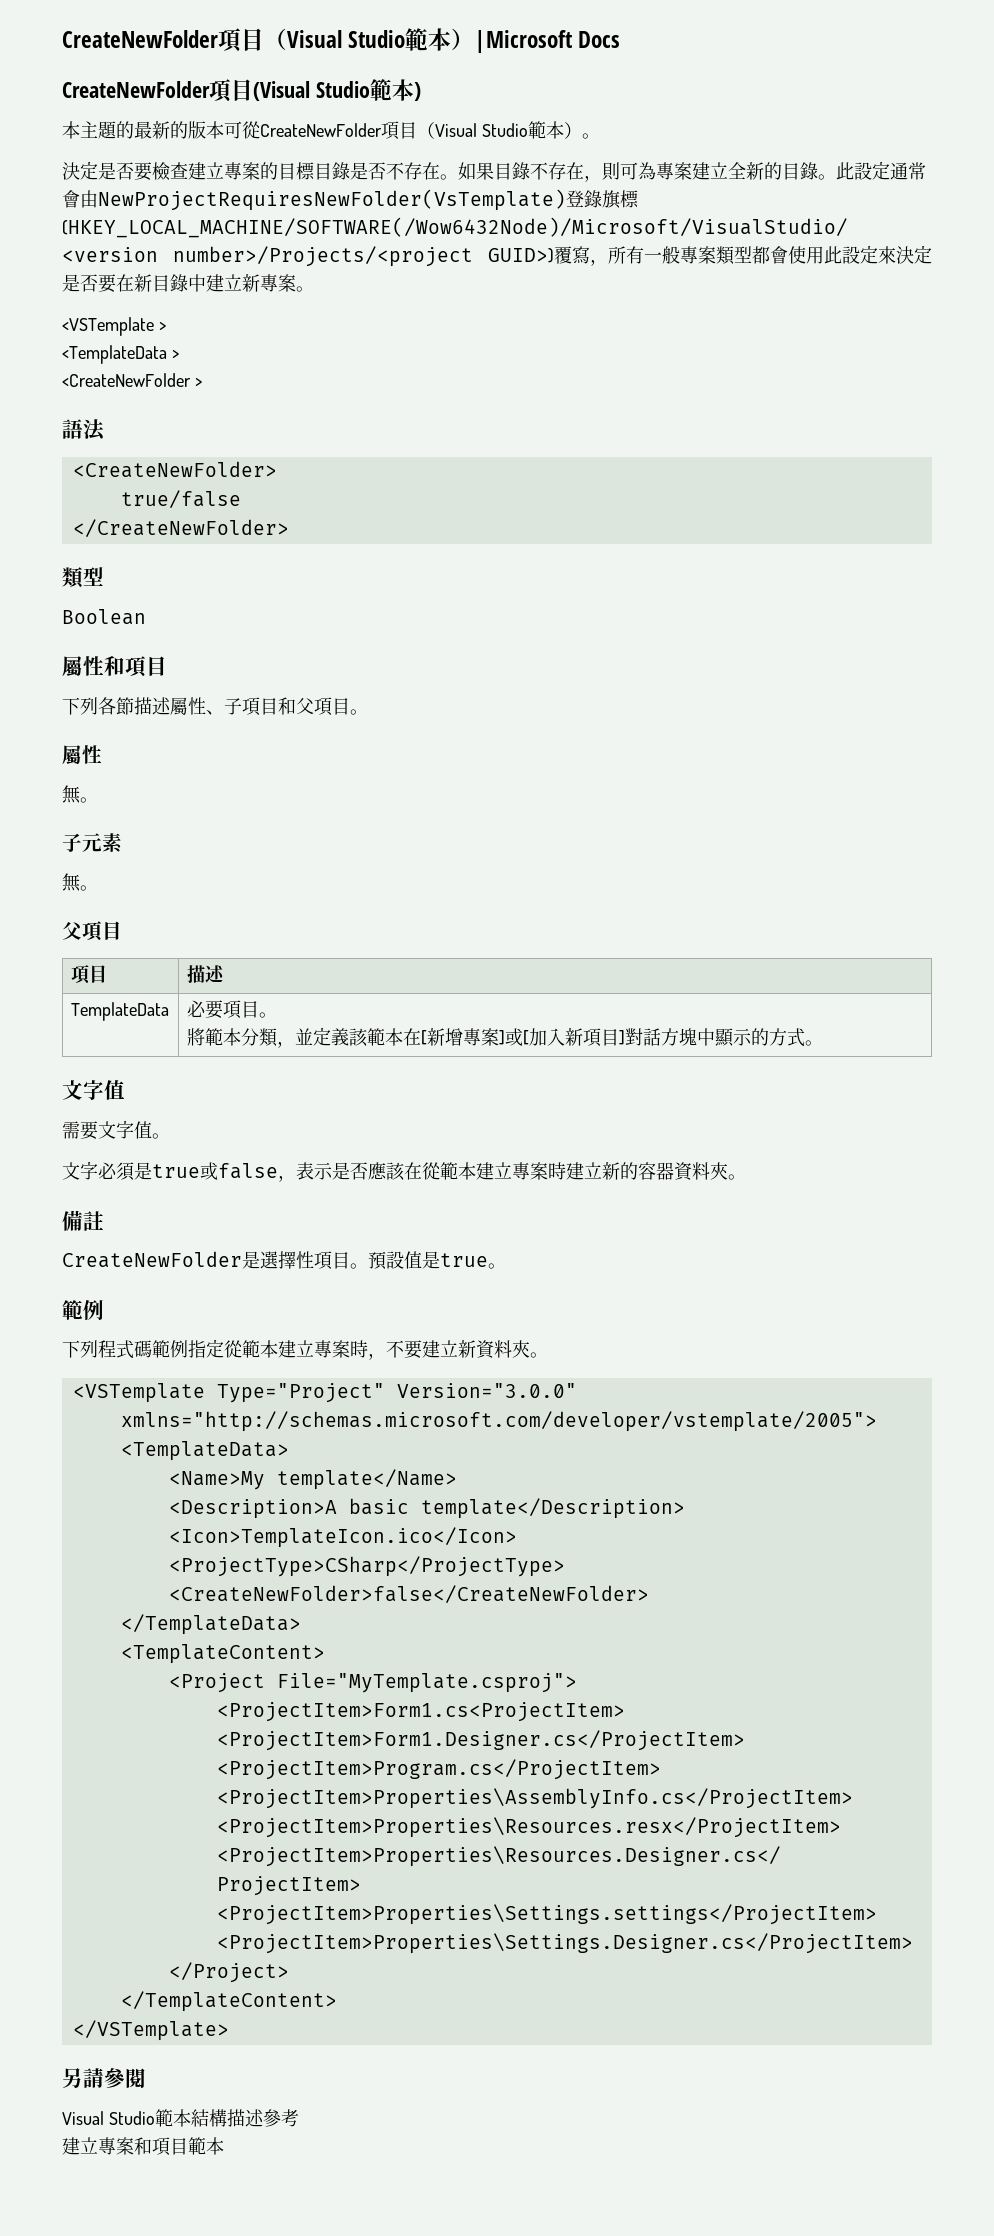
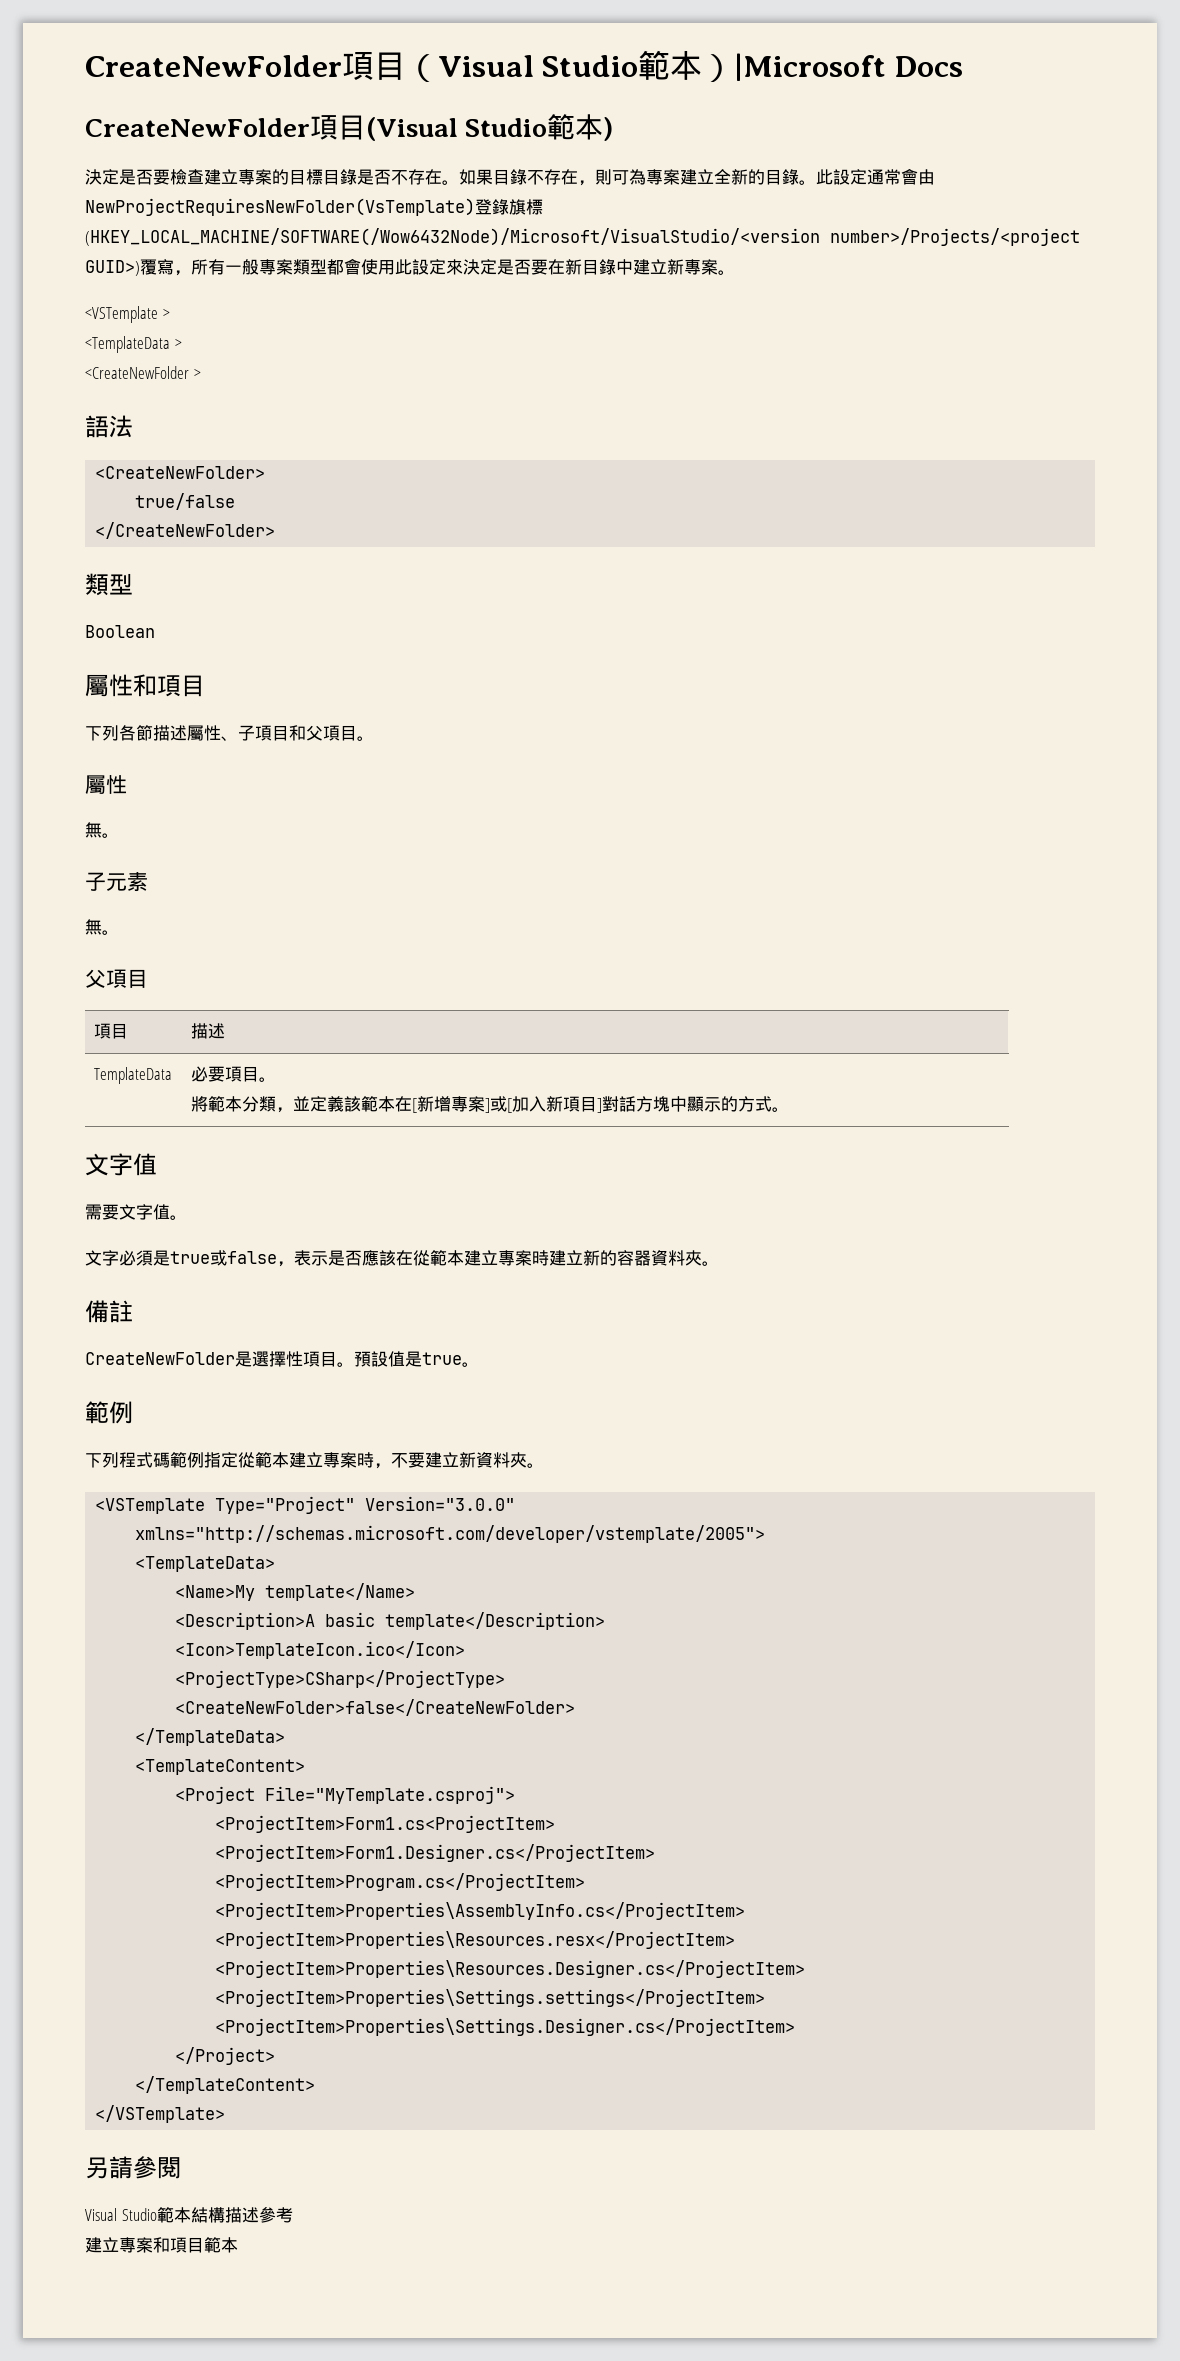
- 本主題的最新的版本可從CreateNewFolder項目（Visual Studio範本）。

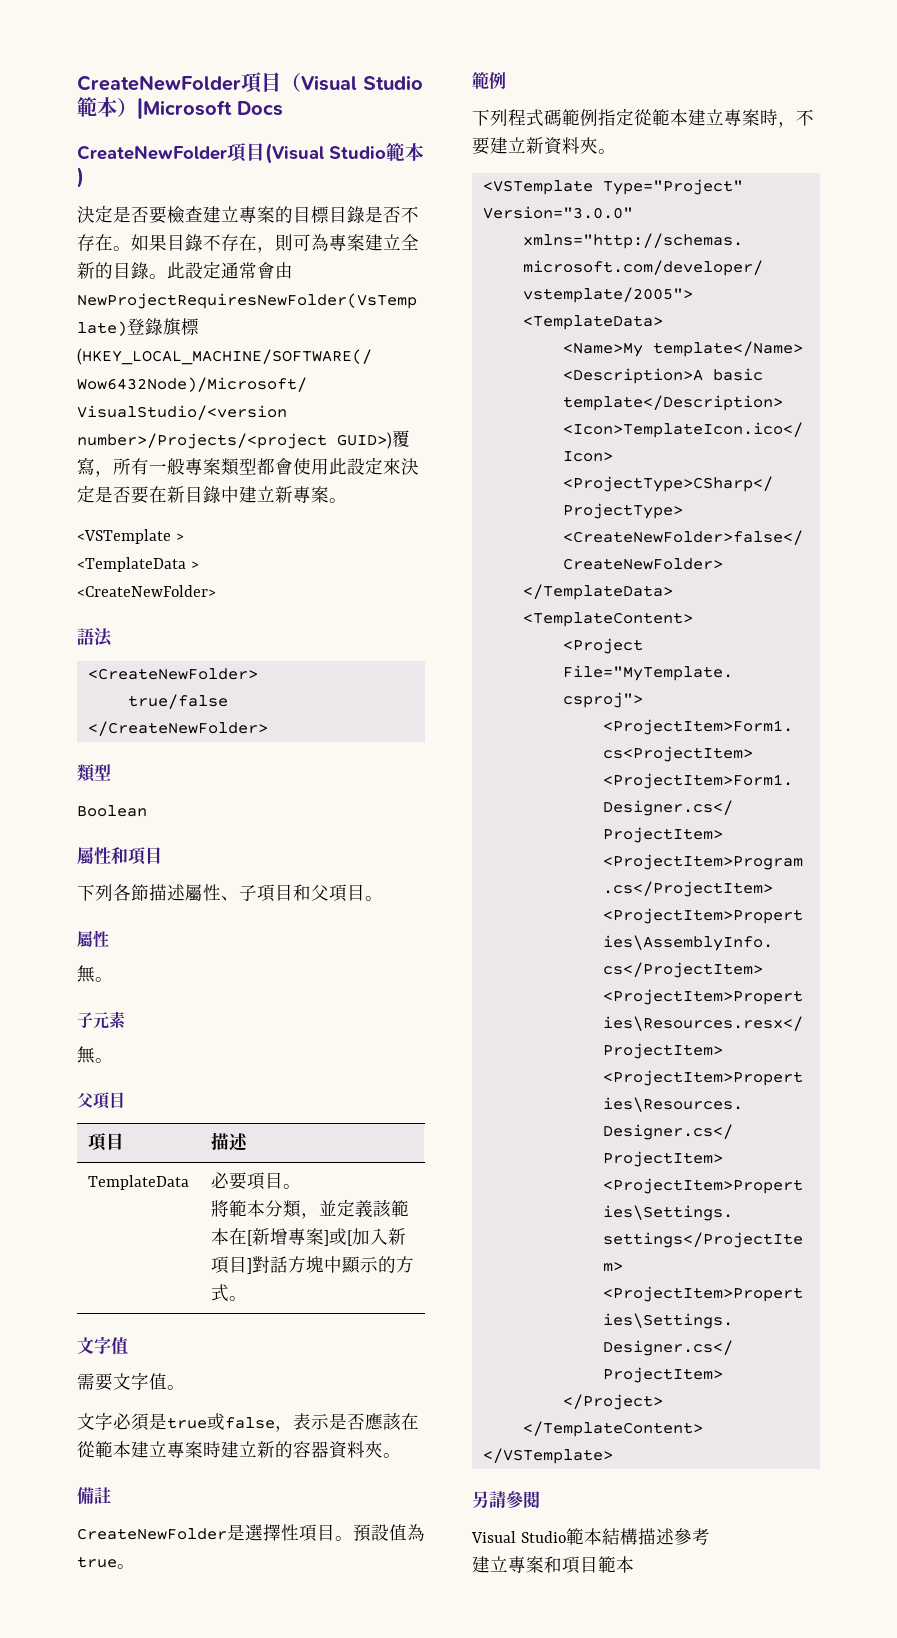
  <TemplateData >
- <CreateNewFolder >
+ <CreateNewFolder>
- 預設值是true。
+ 預設值為true。

